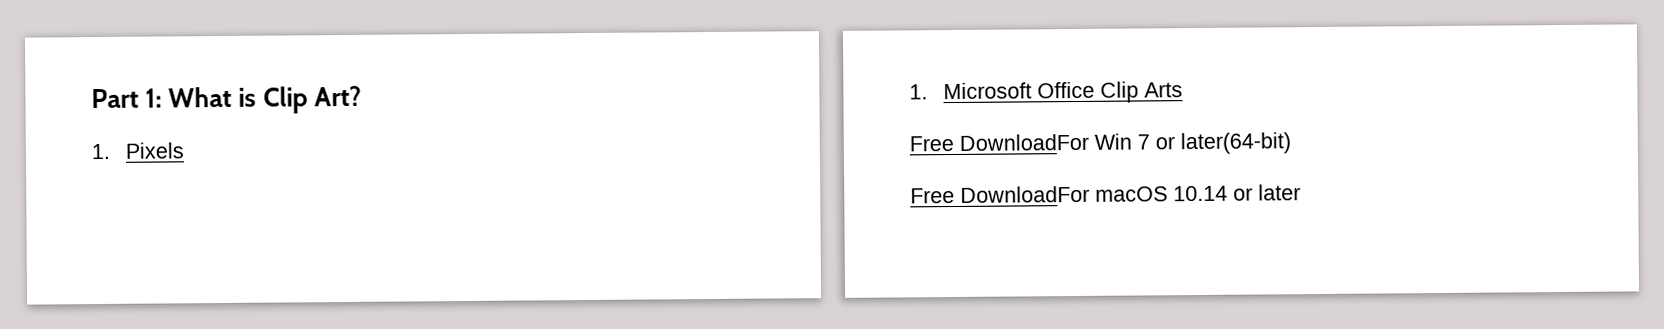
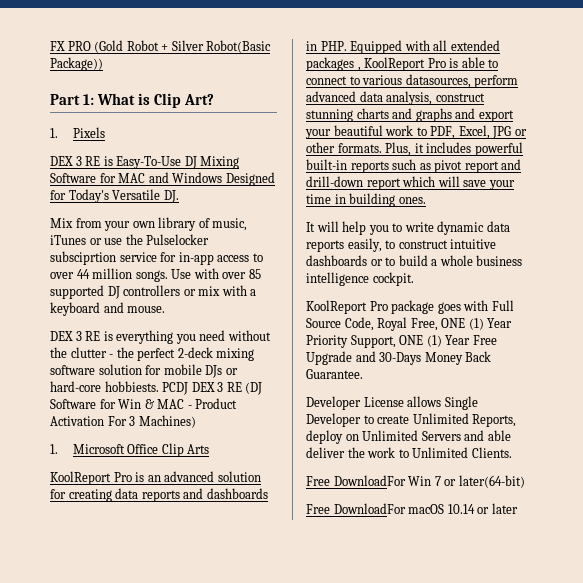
+ FX PRO (Gold Robot + Silver Robot(Basic Package))
+ DEX 3 RE is Easy-To-Use DJ Mixing Software for MAC and Windows Designed for Today's Versatile DJ.
+ Mix from your own library of music, iTunes or use the Pulselocker subsciprtion service for in-app access to over 44 million songs. Use with over 85 supported DJ controllers or mix with a keyboard and mouse.
+ DEX 3 RE is everything you need without the clutter - the perfect 2-deck mixing software solution for mobile DJs or hard-core hobbiests. PCDJ DEX 3 RE (DJ Software for Win & MAC - Product Activation For 3 Machines)
+ KoolReport Pro is an advanced solution for creating data reports and dashboards in PHP. Equipped with all extended packages , KoolReport Pro is able to connect to various datasources, perform advanced data analysis, construct stunning charts and graphs and export your beautiful work to PDF, Excel, JPG or other formats. Plus, it includes powerful built-in reports such as pivot report and drill-down report which will save your time in building ones.
+ It will help you to write dynamic data reports easily, to construct intuitive dashboards or to build a whole business intelligence cockpit.
+ KoolReport Pro package goes with Full Source Code, Royal Free, ONE (1) Year Priority Support, ONE (1) Year Free Upgrade and 30-Days Money Back Guarantee.
+ Developer License allows Single Developer to create Unlimited Reports, deploy on Unlimited Servers and able deliver the work to Unlimited Clients.

